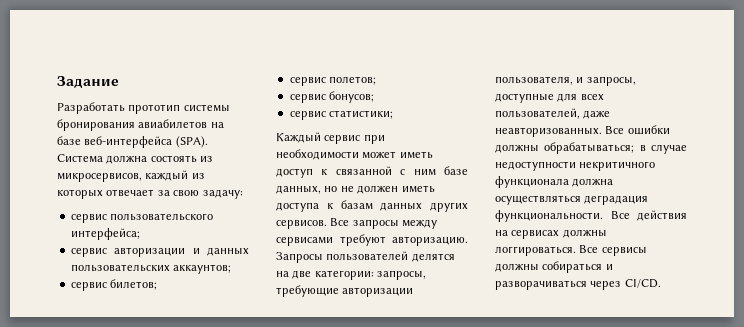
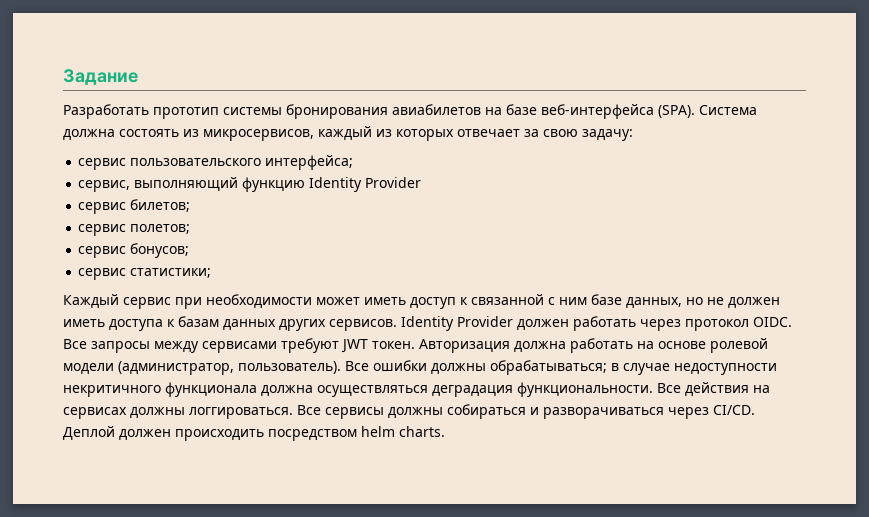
- сервис авторизации и данных пользовательских аккаунтов;
+ сервис, выполняющий функцию Identity Provider
+ Identity Provider должен работать через протокол OIDC.
- Все запросы между сервисами требуют авторизацию. Запросы пользователей делятся на две категории: запросы, требующие авторизации пользователя, и запросы, доступные для всех пользователей, даже неавторизованных.
+ Все запросы между сервисами требуют JWT токен. Авторизация должна работать на основе ролевой модели (администратор, пользователь).
+ Деплой должен происходить посредством helm charts.

